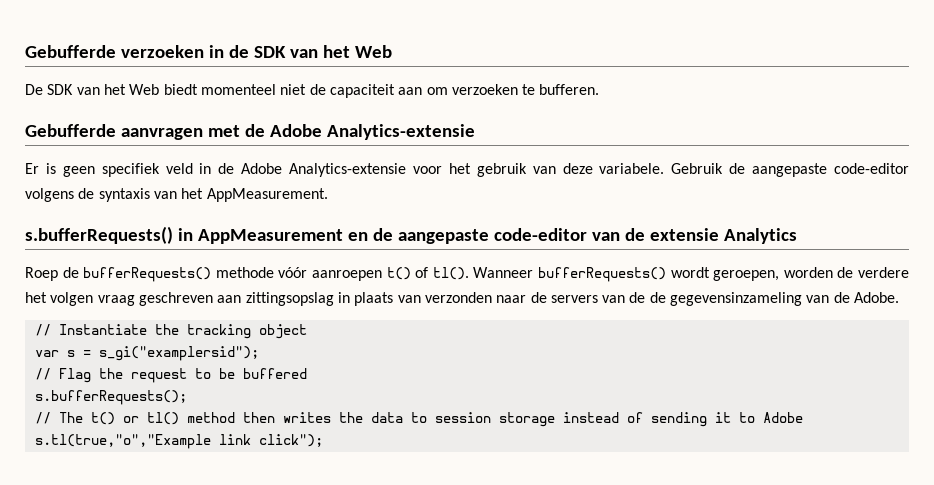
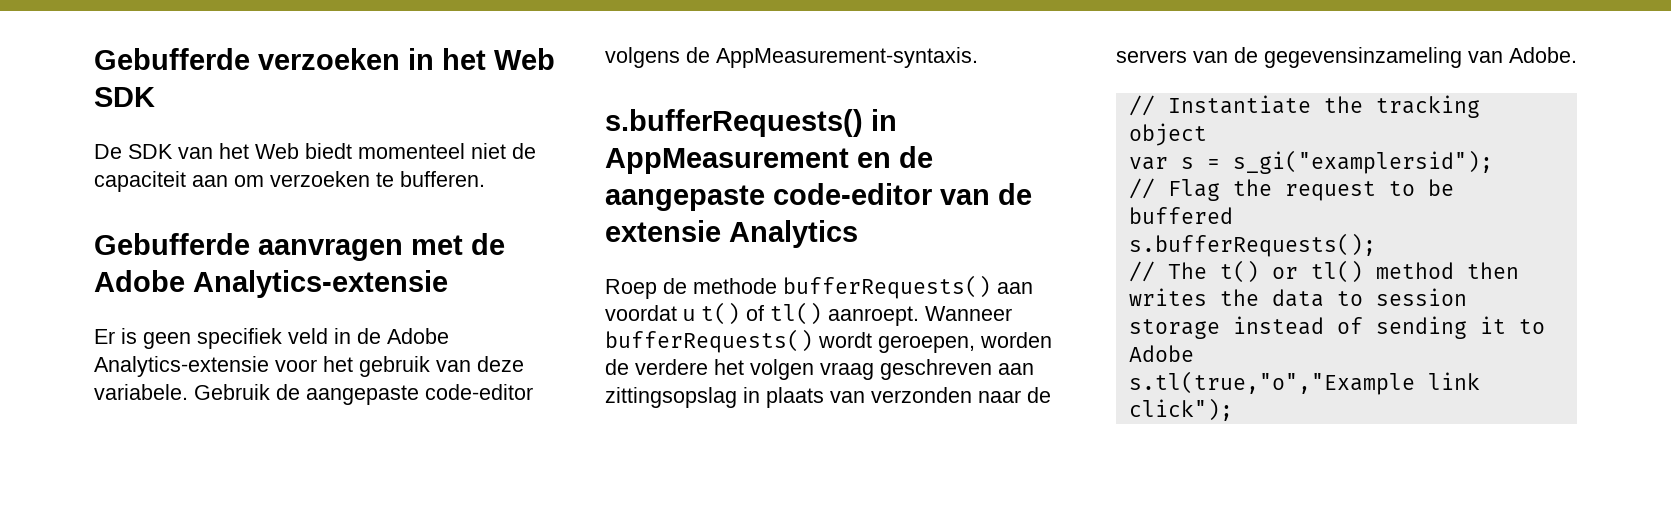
- Gebufferde verzoeken in de SDK van het Web
+ Gebufferde verzoeken in het Web SDK
- Gebruik de aangepaste code-editor volgens de syntaxis van het AppMeasurement.
+ Gebruik de aangepaste code-editor volgens de AppMeasurement-syntaxis.
- Roep de bufferRequests() methode vóór aanroepen t() of tl().
+ Roep de methode bufferRequests() aan voordat u t() of tl() aanroept.
- Wanneer bufferRequests() wordt geroepen, worden de verdere het volgen vraag geschreven aan zittingsopslag in plaats van verzonden naar de servers van de de gegevensinzameling van de Adobe.
+ Wanneer bufferRequests() wordt geroepen, worden de verdere het volgen vraag geschreven aan zittingsopslag in plaats van verzonden naar de servers van de gegevensinzameling van Adobe.

